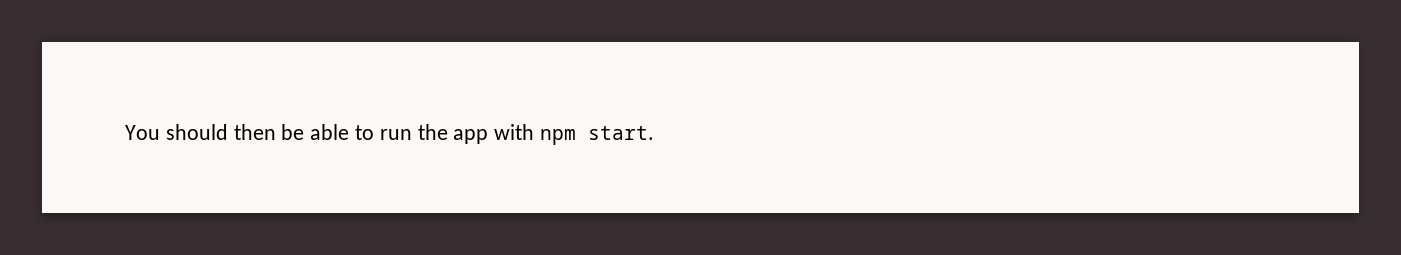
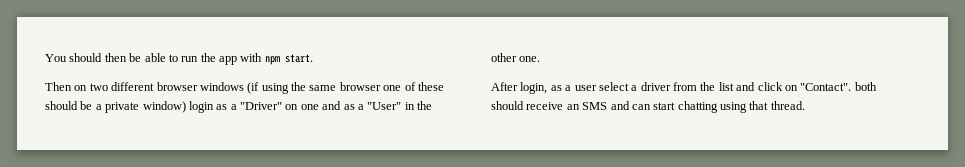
+ Then on two different browser windows (if using the same browser one of these should be a private window) login as a "Driver" on one and as a "User" in the other one.
+ After login, as a user select a driver from the list and click on "Contact". both should receive an SMS and can start chatting using that thread.

